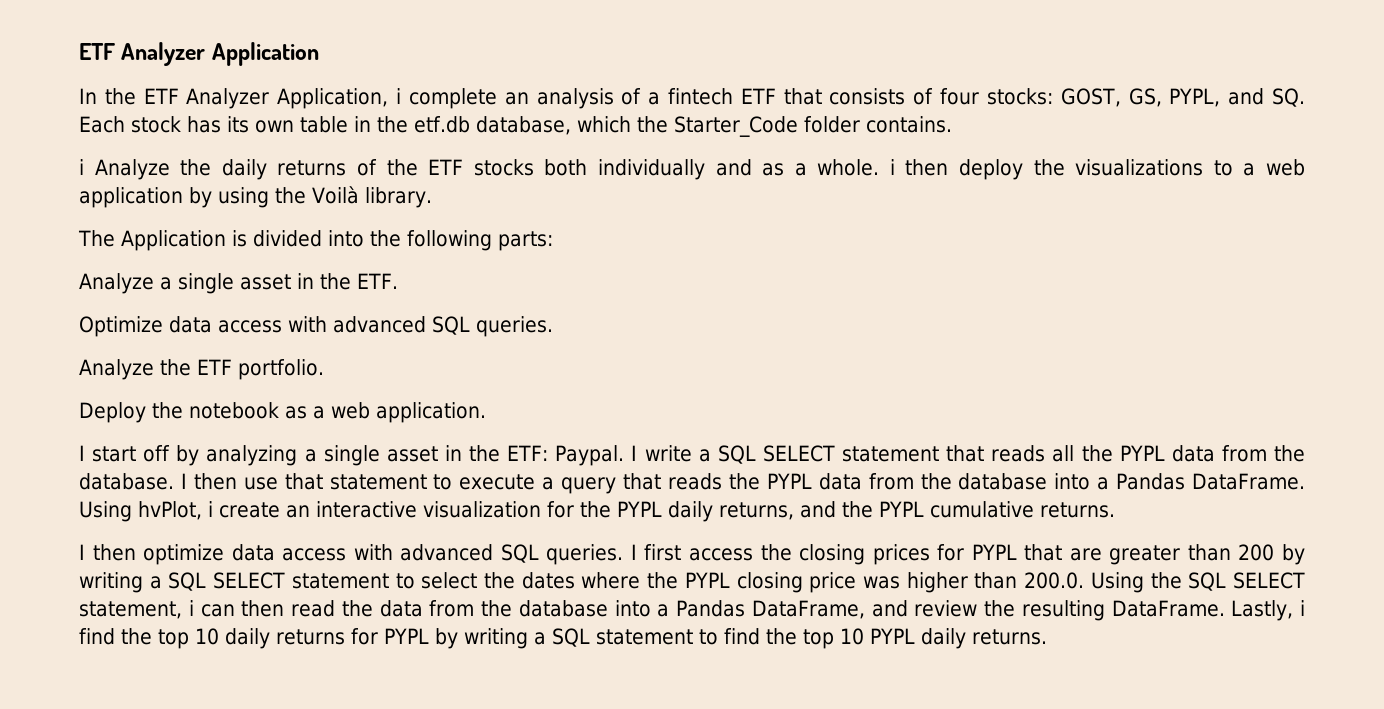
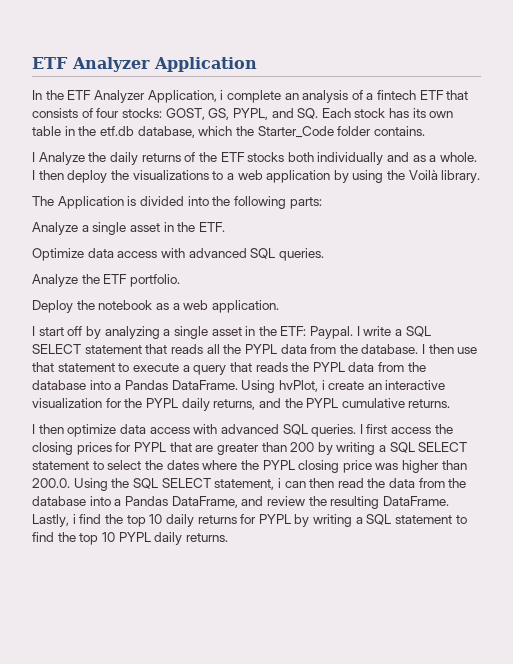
- i Analyze the daily returns of the ETF stocks both individually and as a whole. i then deploy the visualizations to a web application by using the Voilà library.
+ I Analyze the daily returns of the ETF stocks both individually and as a whole. I then deploy the visualizations to a web application by using the Voilà library.

